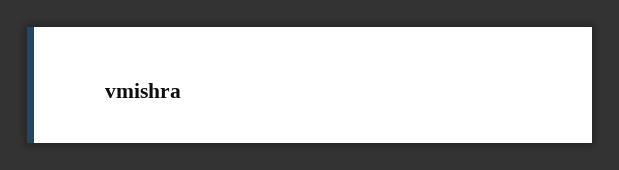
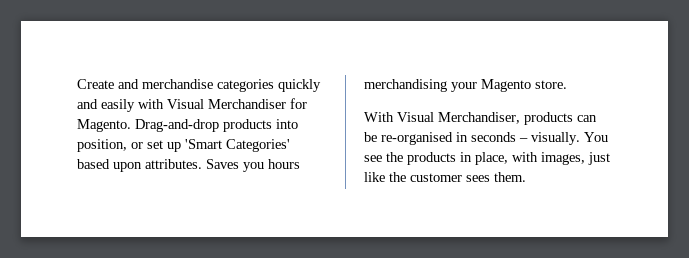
- vmishra
+ Create and merchandise categories quickly and easily with Visual Merchandiser for Magento. Drag-and-drop products into position, or set up 'Smart Categories' based upon attributes. Saves you hours merchandising your Magento store.
+ With Visual Merchandiser, products can be re-organised in seconds – visually. You see the products in place, with images, just like the customer sees them.

